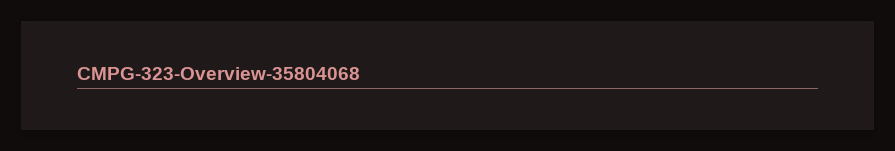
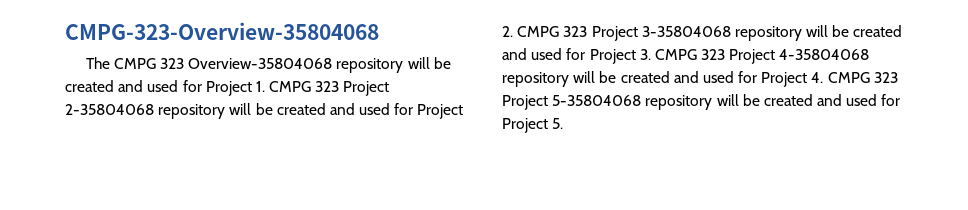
+ The CMPG 323 Overview-35804068 repository will be created and used for Project 1. CMPG 323 Project 2-35804068 repository will be created and used for Project 2. CMPG 323 Project 3-35804068 repository will be created and used for Project 3. CMPG 323 Project 4-35804068 repository will be created and used for Project 4. CMPG 323 Project 5-35804068 repository will be created and used for Project 5.

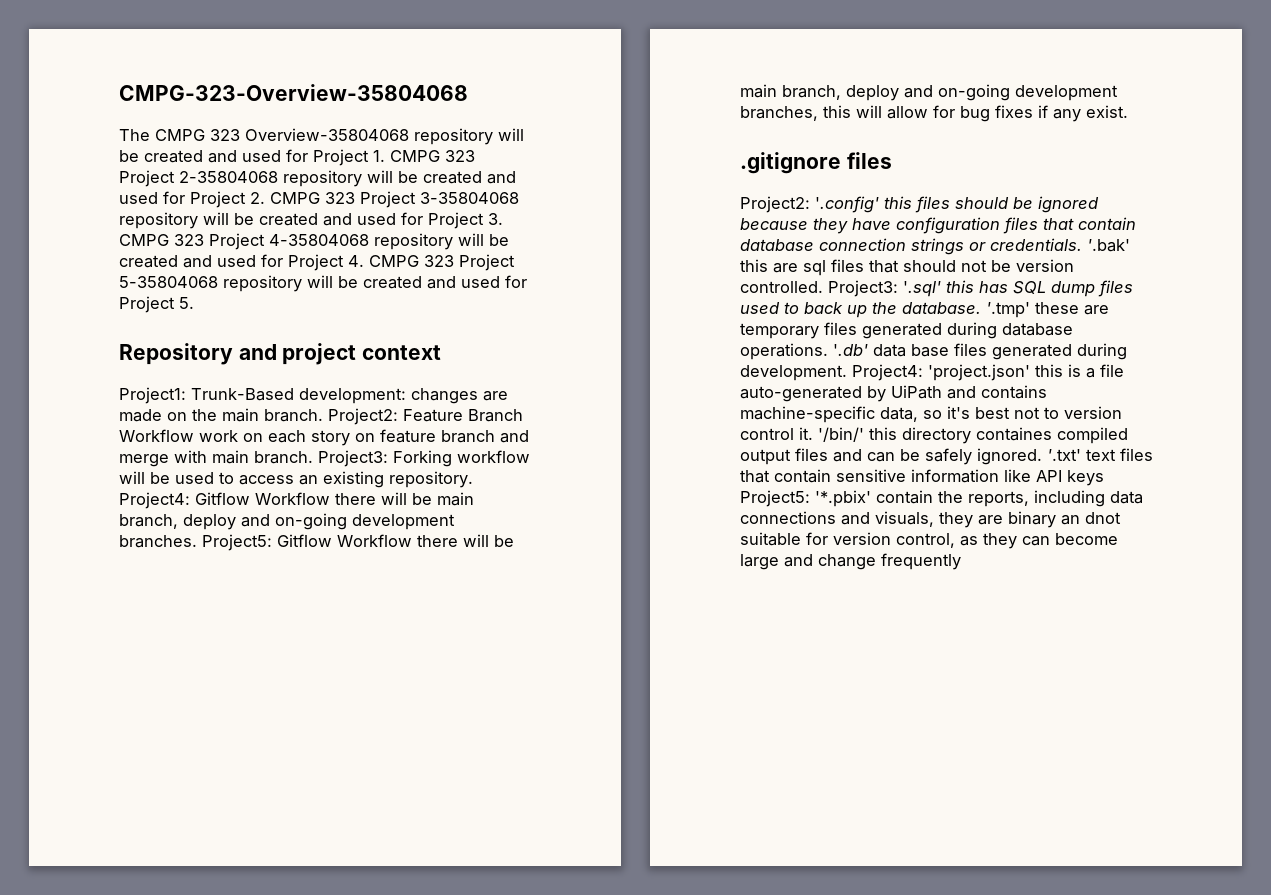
+ Repository and project context
+ Project1: Trunk-Based development: changes are made on the main branch. Project2: Feature Branch Workflow work on each story on feature branch and merge with main branch. Project3: Forking workflow will be used to access an existing repository. Project4: Gitflow Workflow there will be main branch, deploy and on-going development branches. Project5: Gitflow Workflow there will be main branch, deploy and on-going development branches, this will allow for bug fixes if any exist.
+ .gitignore files
+ Project2: '.config' this files should be ignored because they have configuration files that contain database connection strings or credentials. '.bak' this are sql files that should not be version controlled. Project3: '.sql' this has SQL dump files used to back up the database. '.tmp' these are temporary files generated during database operations. '.db' data base files generated during development. Project4: 'project.json' this is a file auto-generated by UiPath and contains machine-specific data, so it's best not to version control it. '/bin/' this directory containes compiled output files and can be safely ignored. '.txt' text files that contain sensitive information like API keys Project5: '*.pbix' contain the reports, including data connections and visuals, they are binary an dnot suitable for version control, as they can become large and change frequently

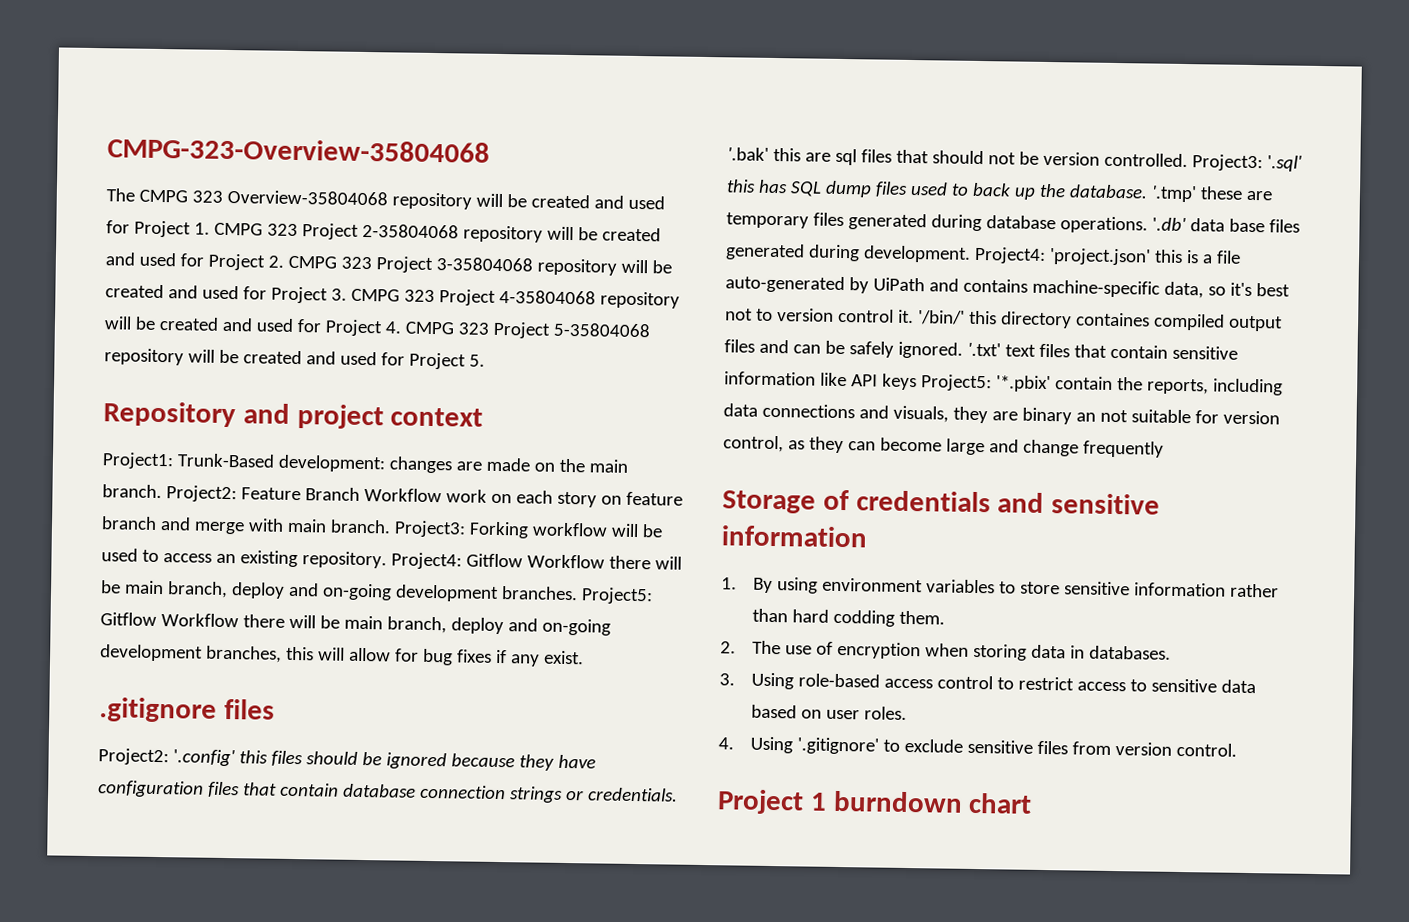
- '.txt' text files that contain sensitive information like API keys Project5: '*.pbix' contain the reports, including data connections and visuals, they are binary an dnot suitable for version control, as they can become large and change frequently
+ '.txt' text files that contain sensitive information like API keys Project5: '*.pbix' contain the reports, including data connections and visuals, they are binary an not suitable for version control, as they can become large and change frequently
+ Storage of credentials and sensitive information
+ 1. By using environment variables to store sensitive information rather than hard codding them.
+ 2. The use of encryption when storing data in databases.
+ 3. Using role-based access control to restrict access to sensitive data based on user roles.
+ 4. Using '.gitignore' to exclude sensitive files from version control.
+ Project 1 burndown chart

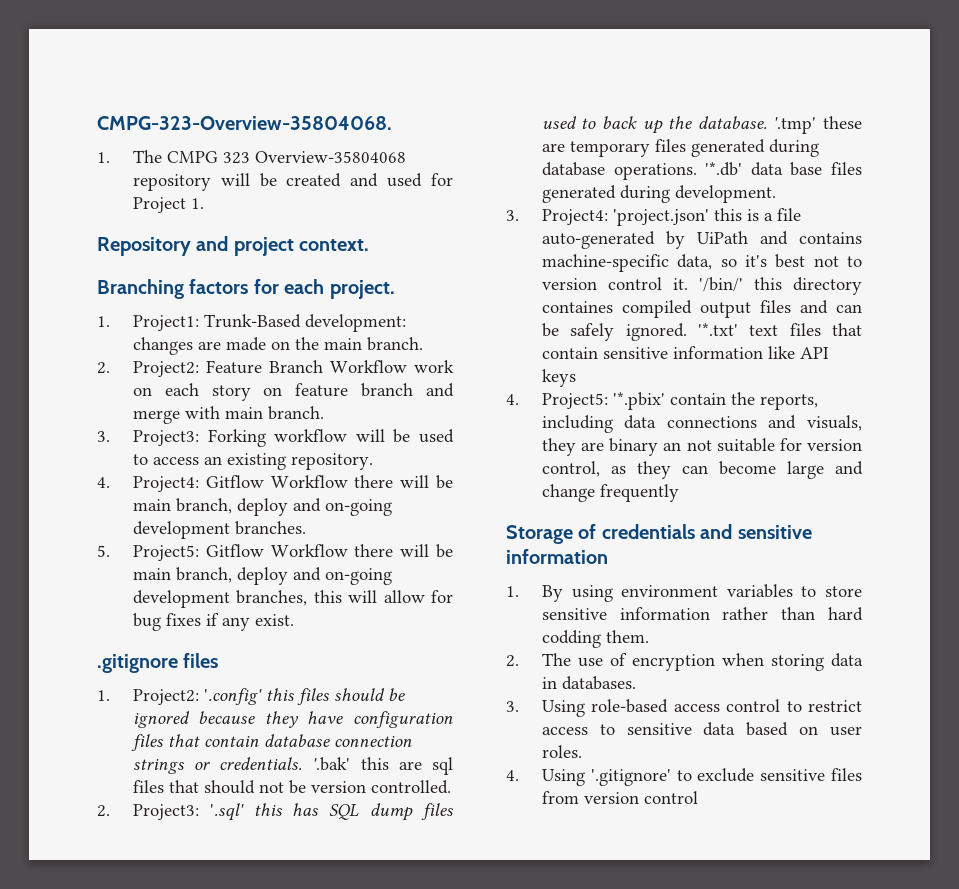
- CMPG-323-Overview-35804068
- The CMPG 323 Overview-35804068 repository will be created and used for Project 1. CMPG 323 Project 2-35804068 repository will be created and used for Project 2. CMPG 323 Project 3-35804068 repository will be created and used for Project 3. CMPG 323 Project 4-35804068 repository will be created and used for Project 4. CMPG 323 Project 5-35804068 repository will be created and used for Project 5.
- Repository and project context
- Project1:
+ CMPG-323-Overview-35804068.
+ 1. The CMPG 323 Overview-35804068 repository will be created and used for Project 1.
+ Repository and project context.
+ Branching factors for each project.
+ 1. Project1:
- changes are made on the main branch. Project2:
+ changes are made on the main branch.
+ 2. Project2:
- Feature Branch Workflow work on each story on feature branch and merge with main branch. Project3:
+ Feature Branch Workflow work on each story on feature branch and merge with main branch.
+ 3. Project3:
- Forking workflow will be used to access an existing repository. Project4:
+ Forking workflow will be used to access an existing repository.
+ 4. Project4:
- Gitflow Workflow there will be main branch, deploy and on-going development branches. Project5:
+ Gitflow Workflow there will be main branch, deploy and on-going development branches.
+ 5. Project5:
- Project2: '.config' this files should be ignored because they have configuration files that contain database connection strings or credentials.
+ 1. Project2: '.config' this files should be ignored because they have configuration files that contain database connection strings or credentials.
- '.bak' this are sql files that should not be version controlled. Project3: '.sql' this has SQL dump files used to back up the database.
+ '.bak' this are sql files that should not be version controlled.
+ 2. Project3: '.sql' this has SQL dump files used to back up the database.
- '.db' data base files generated during development. Project4: 'project.json' this is a file auto-generated by UiPath and contains machine-specific data, so it's best not to version control it.
+ '*.db' data base files generated during development.
+ 3. Project4: 'project.json' this is a file auto-generated by UiPath and contains machine-specific data, so it's best not to version control it.
- '.txt' text files that contain sensitive information like API keys Project5: '*.pbix' contain the reports, including data connections and visuals, they are binary an not suitable for version control, as they can become large and change frequently
+ '*.txt' text files that contain sensitive information like API keys
+ 4. Project5: '*.pbix' contain the reports, including data connections and visuals, they are binary an not suitable for version control, as they can become large and change frequently
- 4. Using '.gitignore' to exclude sensitive files from version control.
- Project 1 burndown chart
+ 4. Using '.gitignore' to exclude sensitive files from version control

